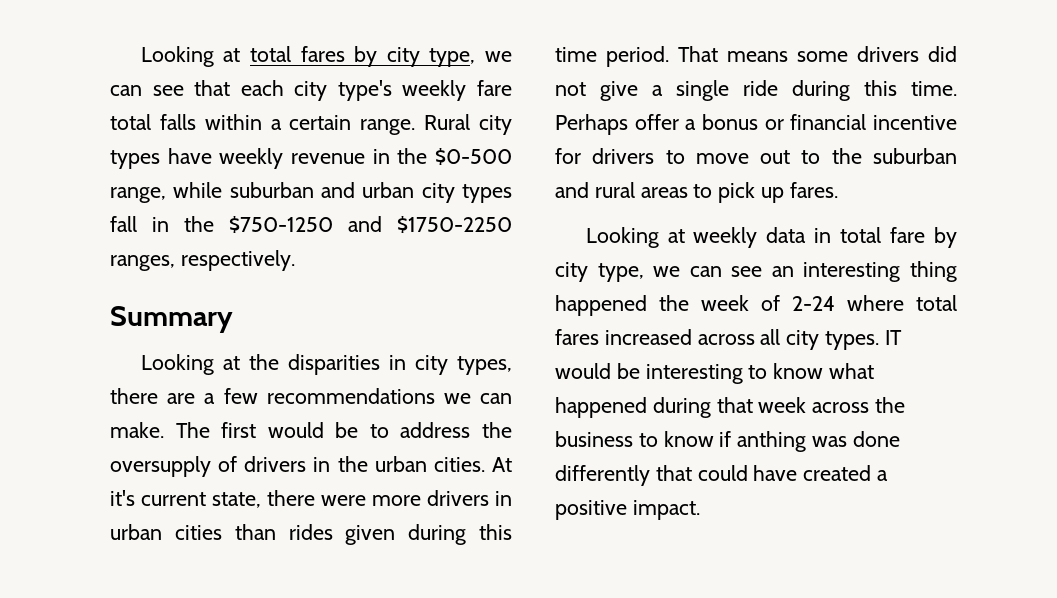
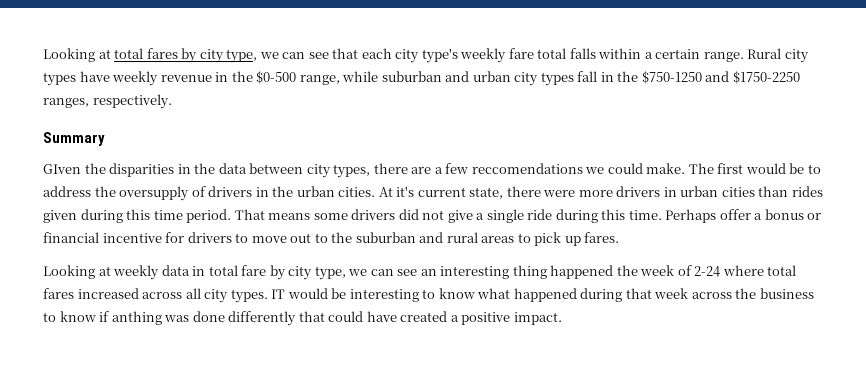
- Looking at the disparities in city types, there are a few recommendations we can make.
+ GIven the disparities in the data between city types, there are a few reccomendations we could make.

